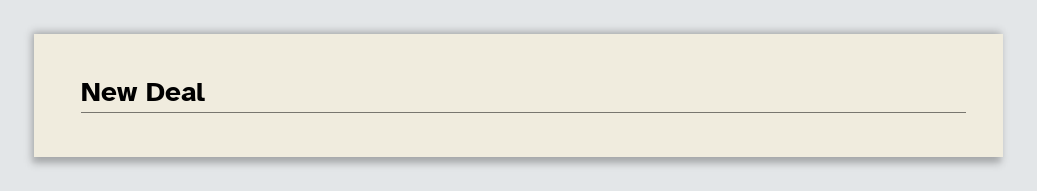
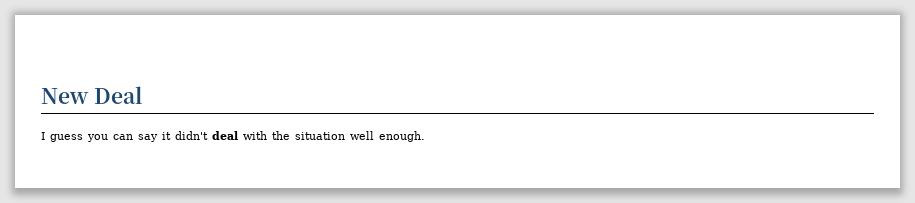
+ I guess you can say it didn't deal with the situation well enough.

